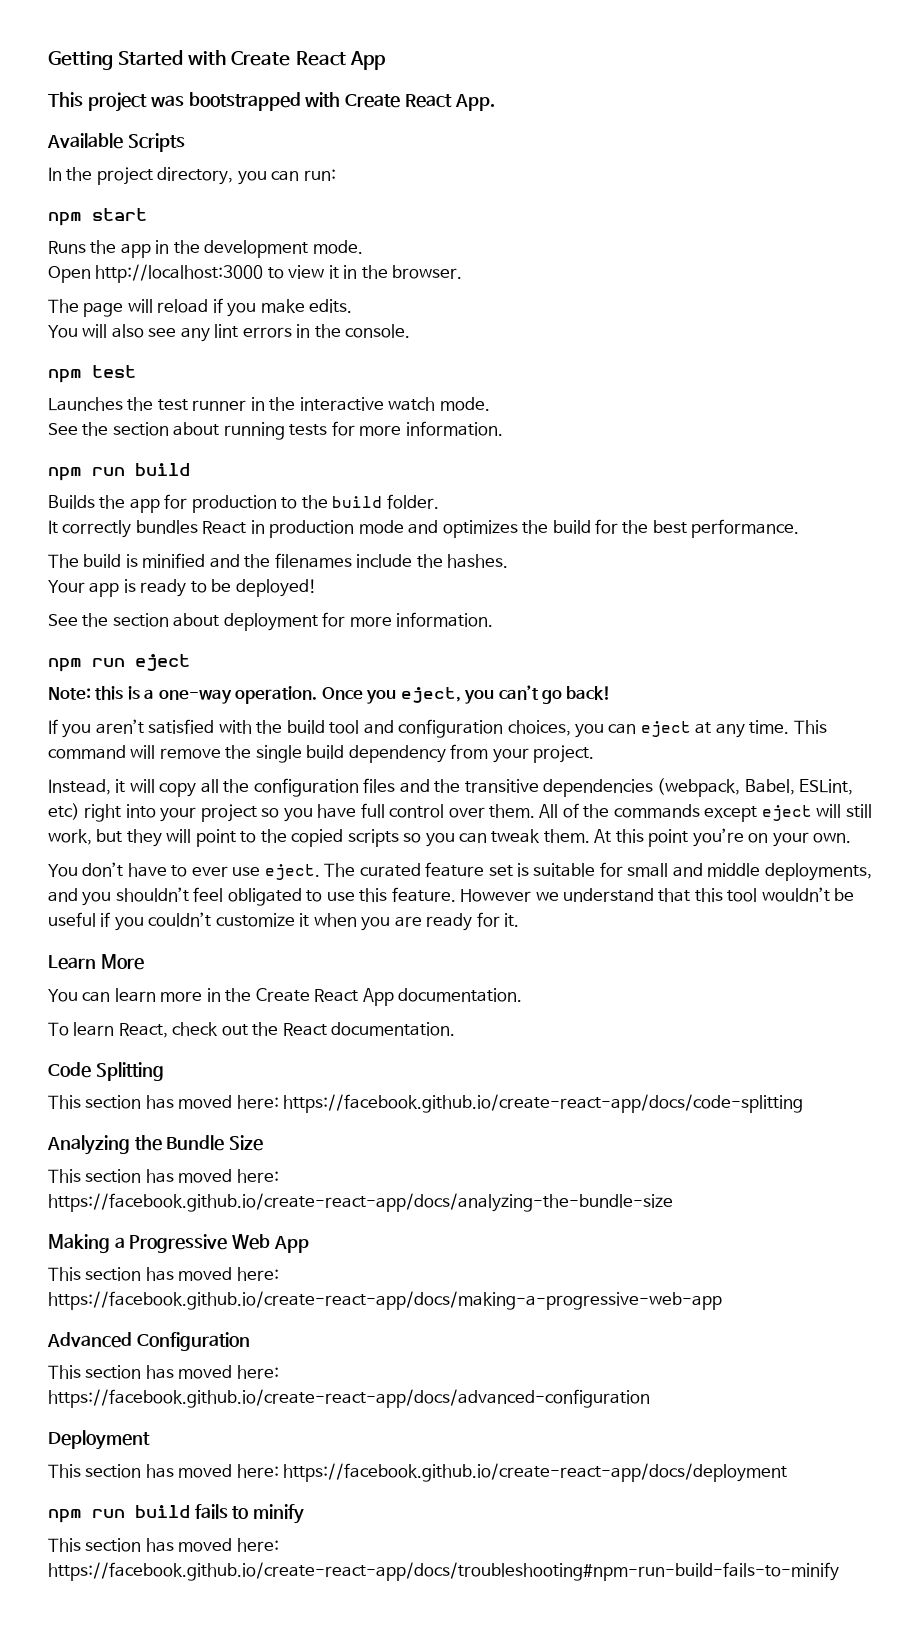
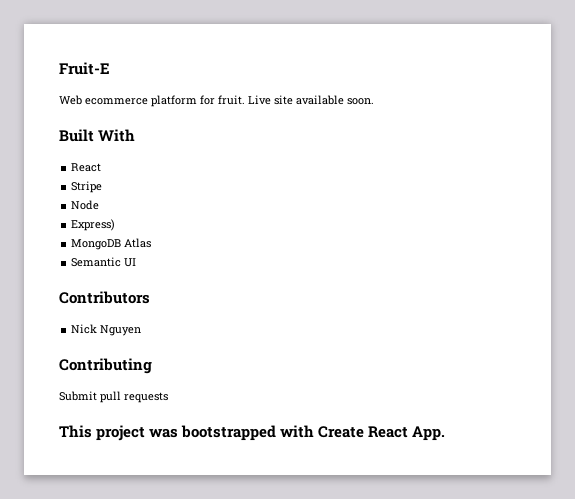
- Getting Started with Create React App
+ Fruit-E
+ Web ecommerce platform for fruit. Live site available soon.
+ Built With
+ React
+ Stripe
+ Node
+ Express)
+ MongoDB Atlas
+ Semantic UI
+ Contributors
+ Nick Nguyen
+ Contributing
+ Submit pull requests
- Available Scripts
- In the project directory, you can run:
- npm start
- Runs the app in the development mode.
- Open http://localhost:3000 to view it in the browser.
- The page will reload if you make edits.
- You will also see any lint errors in the console.
- npm test
- Launches the test runner in the interactive watch mode.
- See the section about running tests for more information.
- npm run build
- Builds the app for production to the build folder.
- It correctly bundles React in production mode and optimizes the build for the best performance.
- The build is minified and the filenames include the hashes.
- Your app is ready to be deployed!
- See the section about deployment for more information.
- npm run eject
- Note: this is a one-way operation. Once you eject, you can’t go back!
- If you aren’t satisfied with the build tool and configuration choices, you can eject at any time. This command will remove the single build dependency from your project.
- Instead, it will copy all the configuration files and the transitive dependencies (webpack, Babel, ESLint, etc) right into your project so you have full control over them. All of the commands except eject will still work, but they will point to the copied scripts so you can tweak them. At this point you’re on your own.
- You don’t have to ever use eject. The curated feature set is suitable for small and middle deployments, and you shouldn’t feel obligated to use this feature. However we understand that this tool wouldn’t be useful if you couldn’t customize it when you are ready for it.
- Learn More
- You can learn more in the Create React App documentation.
- To learn React, check out the React documentation.
- Code Splitting
- This section has moved here: https://facebook.github.io/create-react-app/docs/code-splitting
- Analyzing the Bundle Size
- This section has moved here: https://facebook.github.io/create-react-app/docs/analyzing-the-bundle-size
- Making a Progressive Web App
- This section has moved here: https://facebook.github.io/create-react-app/docs/making-a-progressive-web-app
- Advanced Configuration
- This section has moved here: https://facebook.github.io/create-react-app/docs/advanced-configuration
- Deployment
- This section has moved here: https://facebook.github.io/create-react-app/docs/deployment
- npm run build fails to minify
- This section has moved here: https://facebook.github.io/create-react-app/docs/troubleshooting#npm-run-build-fails-to-minify

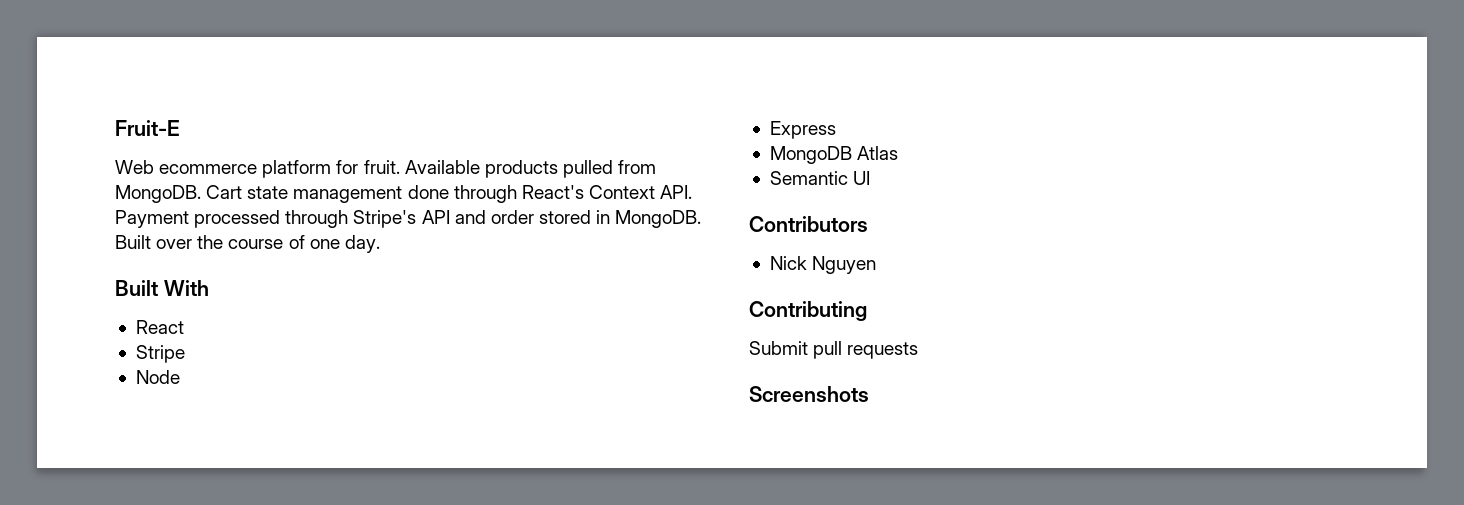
- Live site available soon.
+ Available products pulled from MongoDB. Cart state management done through React's Context API. Payment processed through Stripe's API and order stored in MongoDB. Built over the course of one day.
- Express)
+ Express
- This project was bootstrapped with Create React App.
+ Screenshots

